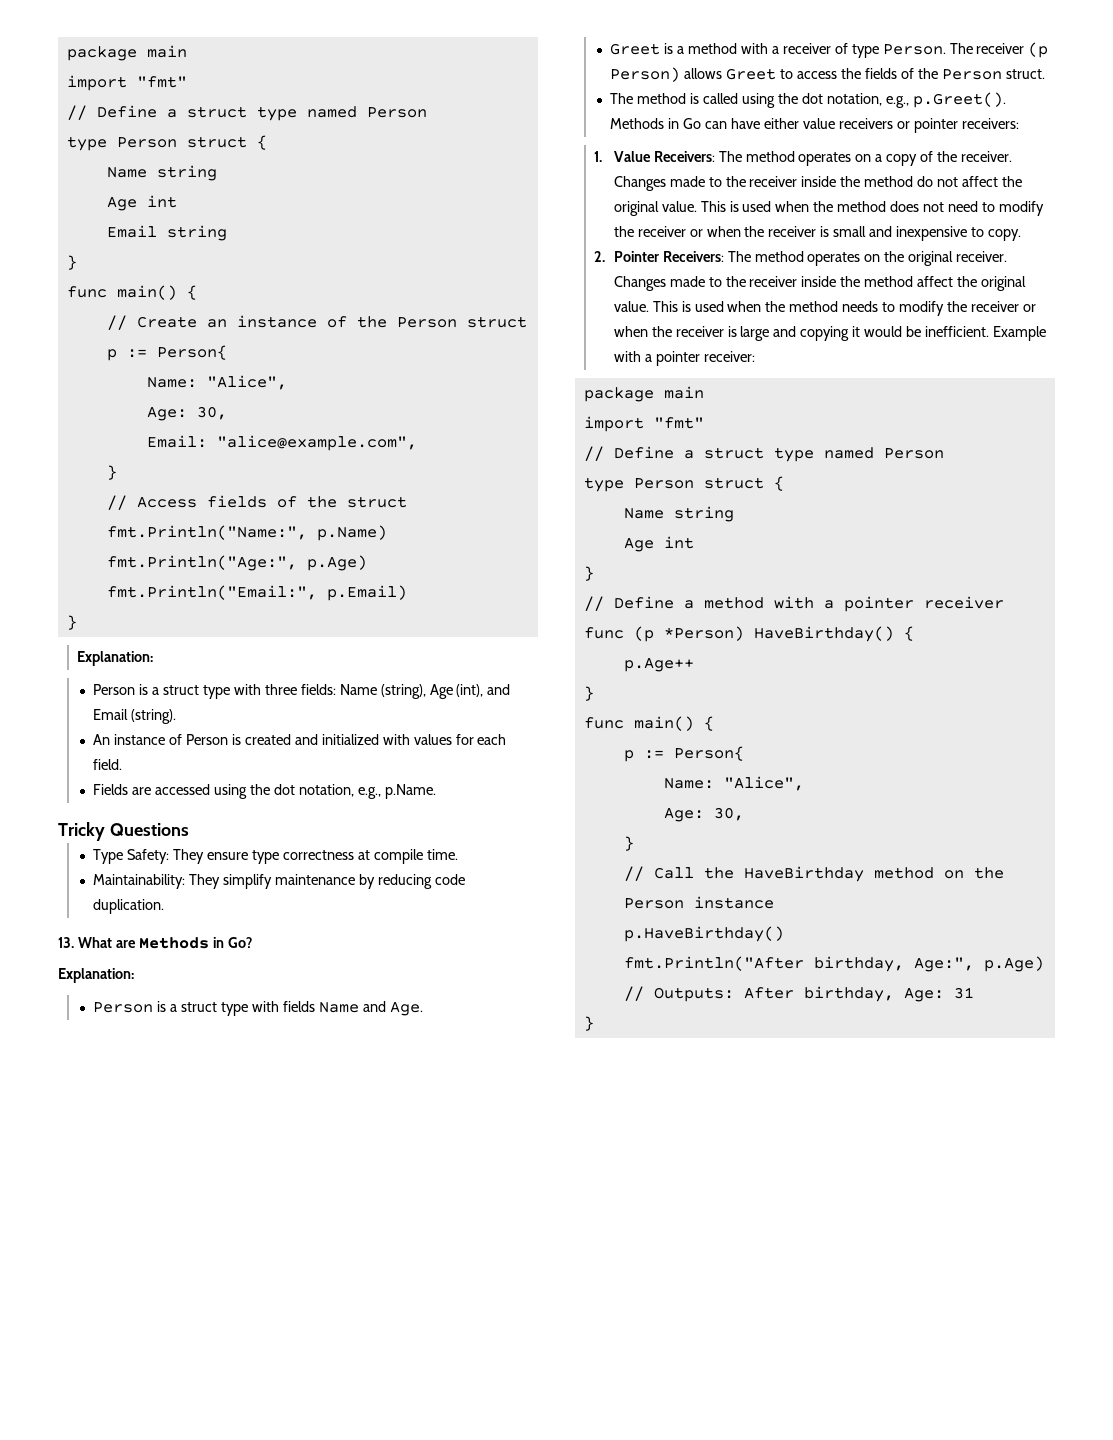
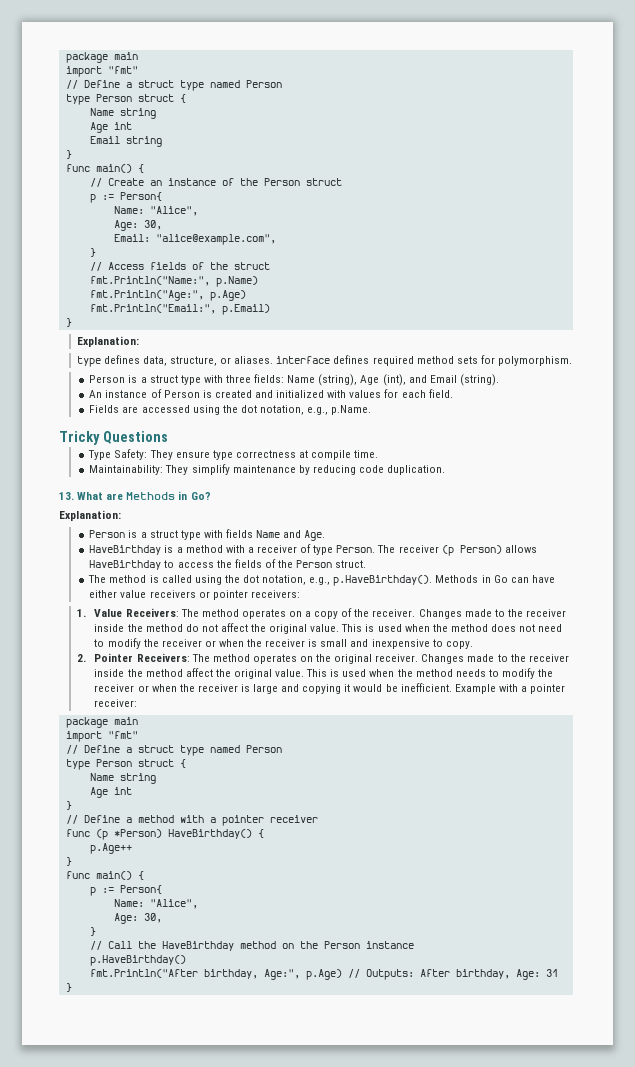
+ type defines data, structure, or aliases. interface defines required method sets for polymorphism.
- Greet is a method with a receiver of type Person.
+ HaveBirthday is a method with a receiver of type Person.
- The receiver (p Person) allows Greet to access the fields of the Person struct.
+ The receiver (p Person) allows HaveBirthday to access the fields of the Person struct.
- The method is called using the dot notation, e.g., p.Greet(). Methods in Go can have either value receivers or pointer receivers:
+ The method is called using the dot notation, e.g., p.HaveBirthday(). Methods in Go can have either value receivers or pointer receivers:

